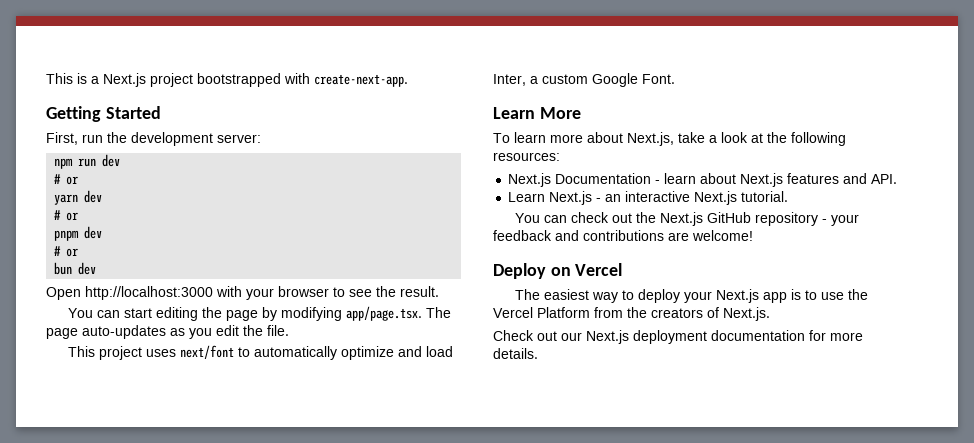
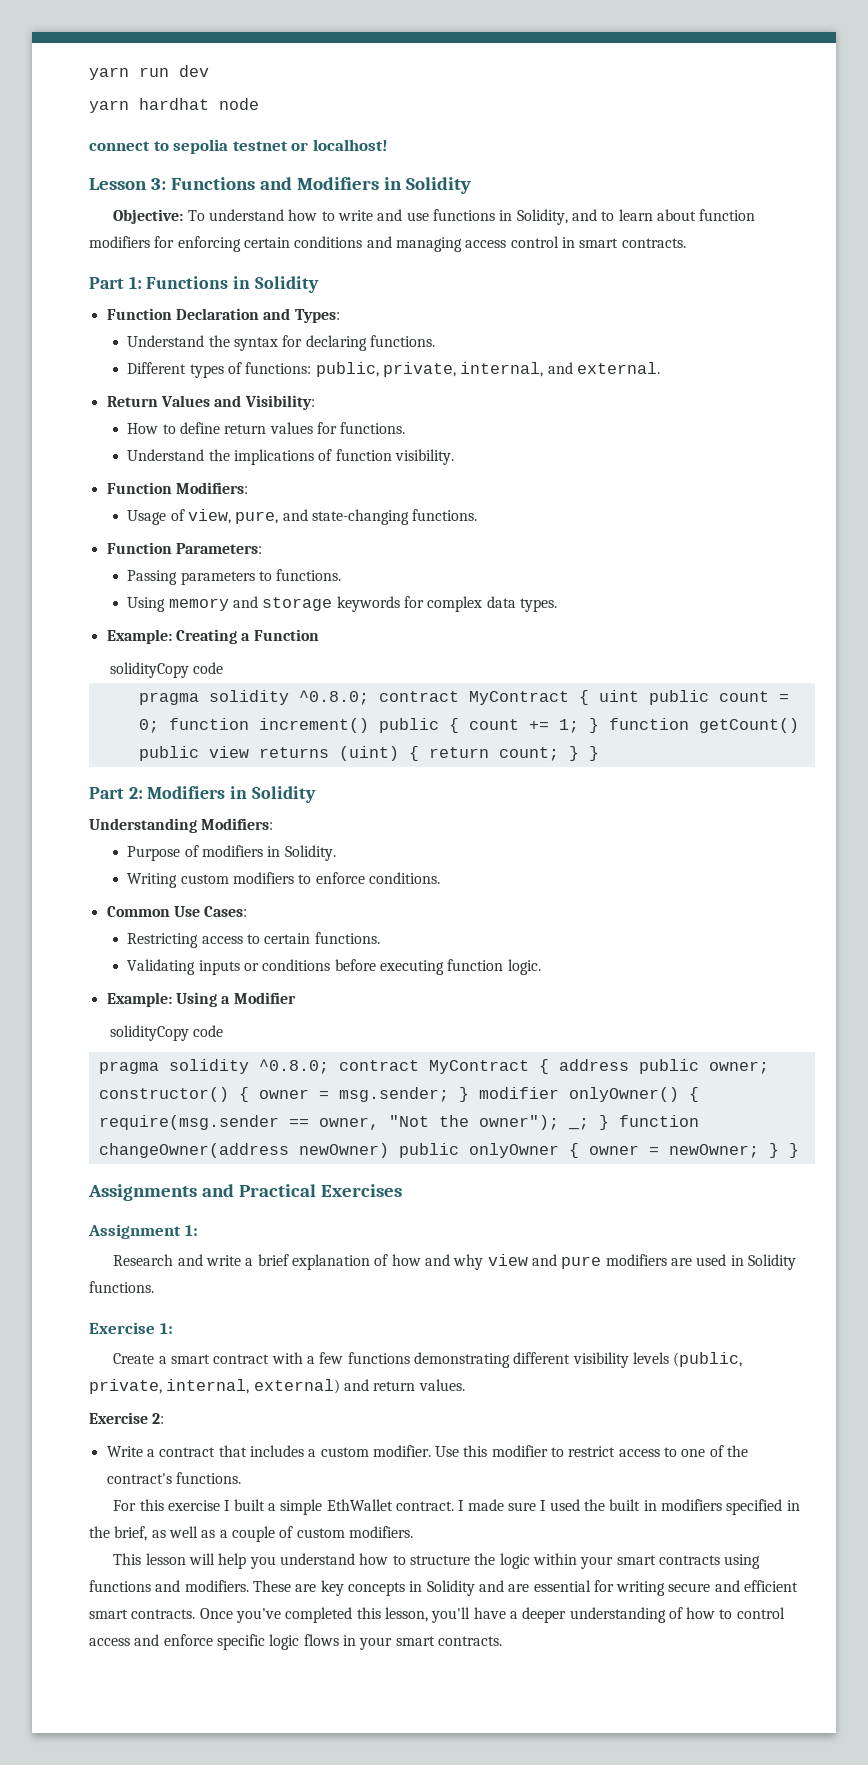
- This is a Next.js project bootstrapped with create-next-app.
- Getting Started
- First, run the development server:
- npm run dev
- # or
- yarn dev
- # or
- pnpm dev
- # or
- bun dev
- Open http://localhost:3000 with your browser to see the result.
- You can start editing the page by modifying app/page.tsx. The page auto-updates as you edit the file.
- This project uses next/font to automatically optimize and load Inter, a custom Google Font.
- Learn More
- To learn more about Next.js, take a look at the following resources:
- Next.js Documentation - learn about Next.js features and API.
- Learn Next.js - an interactive Next.js tutorial.
- You can check out the Next.js GitHub repository - your feedback and contributions are welcome!
- Deploy on Vercel
- The easiest way to deploy your Next.js app is to use the Vercel Platform from the creators of Next.js.
- Check out our Next.js deployment documentation for more details.
+ yarn run dev
+ yarn hardhat node
+ connect to sepolia testnet or localhost!
+ Lesson 3: Functions and Modifiers in Solidity
+ Objective: To understand how to write and use functions in Solidity, and to learn about function modifiers for enforcing certain conditions and managing access control in smart contracts.
+ Part 1: Functions in Solidity
+ Function Declaration and Types:
+ Understand the syntax for declaring functions.
+ Different types of functions: public, private, internal, and external.
+ Return Values and Visibility:
+ How to define return values for functions.
+ Understand the implications of function visibility.
+ Function Modifiers:
+ Usage of view, pure, and state-changing functions.
+ Function Parameters:
+ Passing parameters to functions.
+ Using memory and storage keywords for complex data types.
+ Example: Creating a Function
+ solidityCopy code
+ pragma solidity ^0.8.0; contract MyContract { uint public count = 0; function increment() public { count += 1; } function getCount() public view returns (uint) { return count; } }
+ Part 2: Modifiers in Solidity
+ Understanding Modifiers:
+ Purpose of modifiers in Solidity.
+ Writing custom modifiers to enforce conditions.
+ Common Use Cases:
+ Restricting access to certain functions.
+ Validating inputs or conditions before executing function logic.
+ Example: Using a Modifier
+ solidityCopy code
+ pragma solidity ^0.8.0; contract MyContract { address public owner; constructor() { owner = msg.sender; } modifier onlyOwner() { require(msg.sender == owner, "Not the owner"); _; } function changeOwner(address newOwner) public onlyOwner { owner = newOwner; } }
+ Assignments and Practical Exercises
+ Assignment 1:
+ Research and write a brief explanation of how and why view and pure modifiers are used in Solidity functions.
+ Exercise 1:
+ Create a smart contract with a few functions demonstrating different visibility levels (public, private, internal, external) and return values.
+ Exercise 2:
+ Write a contract that includes a custom modifier. Use this modifier to restrict access to one of the contract's functions.
+ For this exercise I built a simple EthWallet contract. I made sure I used the built in modifiers specified in the brief, as well as a couple of custom modifiers.
+ This lesson will help you understand how to structure the logic within your smart contracts using functions and modifiers. These are key concepts in Solidity and are essential for writing secure and efficient smart contracts. Once you've completed this lesson, you'll have a deeper understanding of how to control access and enforce specific logic flows in your smart contracts.

